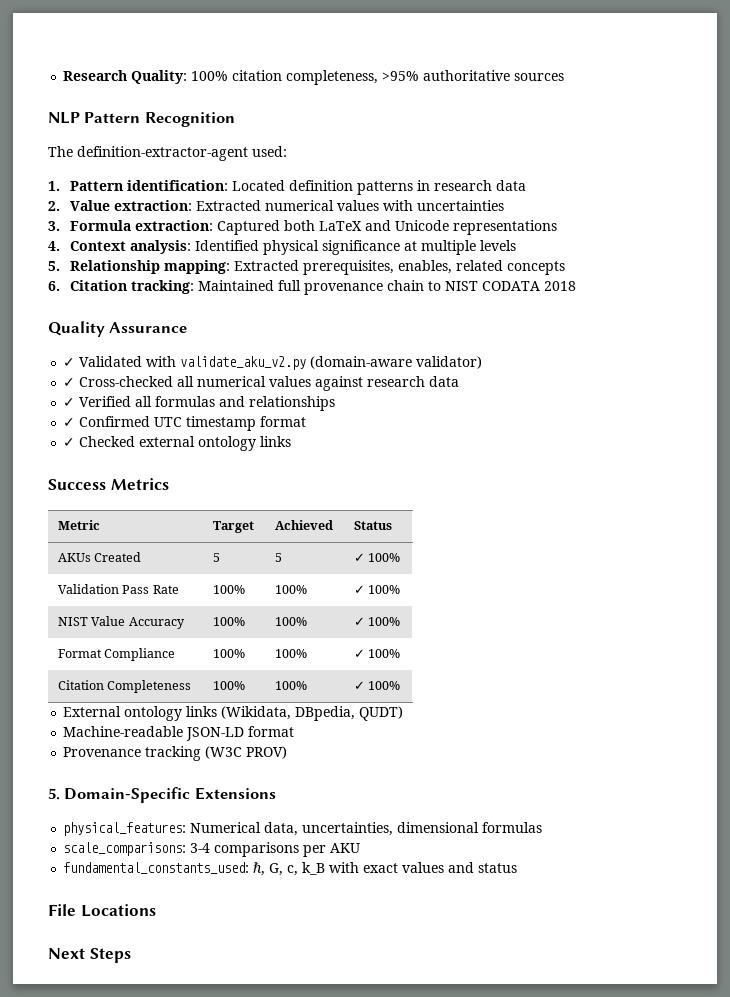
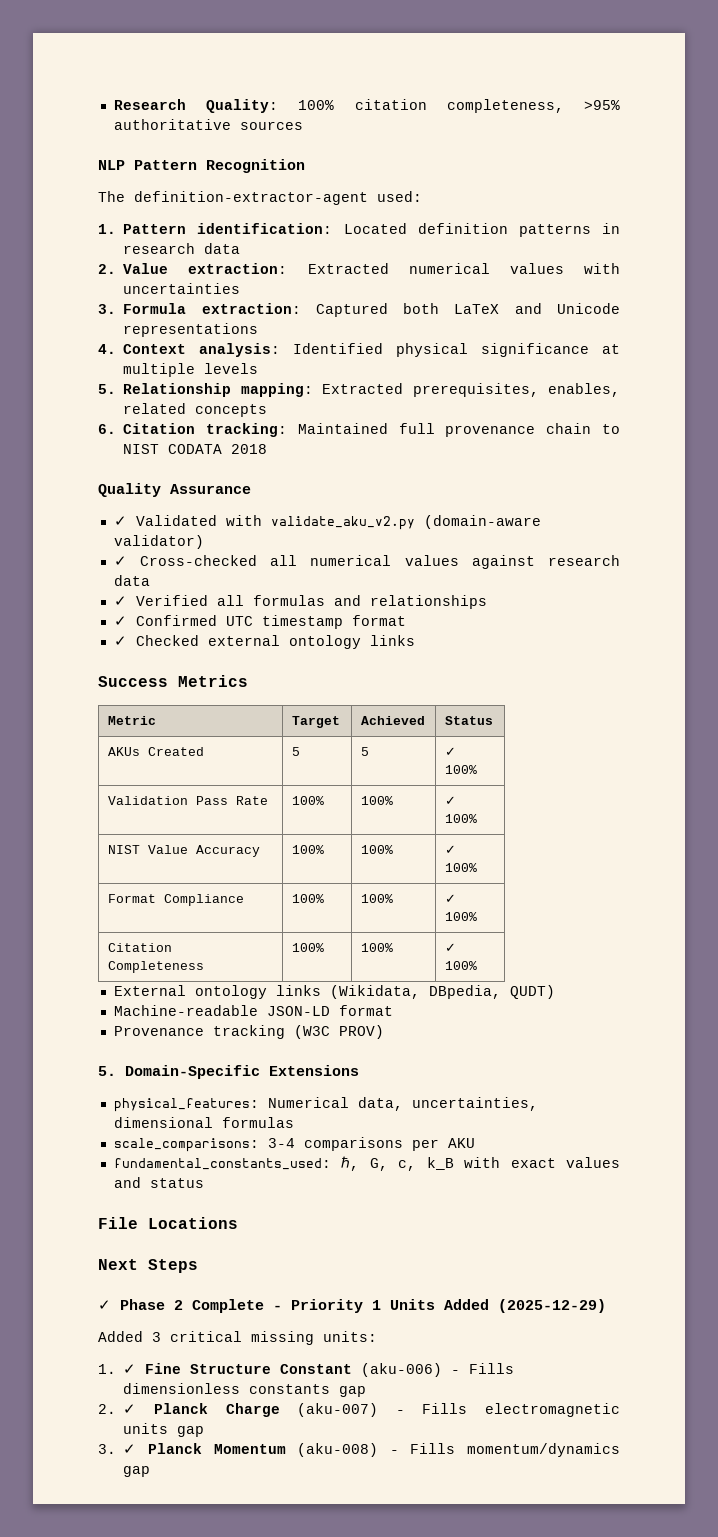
+ ✓ Phase 2 Complete - Priority 1 Units Added (2025-12-29)
+ Added 3 critical missing units:
+ 1. ✓ Fine Structure Constant (aku-006) - Fills dimensionless constants gap
+ 2. ✓ Planck Charge (aku-007) - Fills electromagnetic units gap
+ 3. ✓ Planck Momentum (aku-008) - Fills momentum/dynamics gap

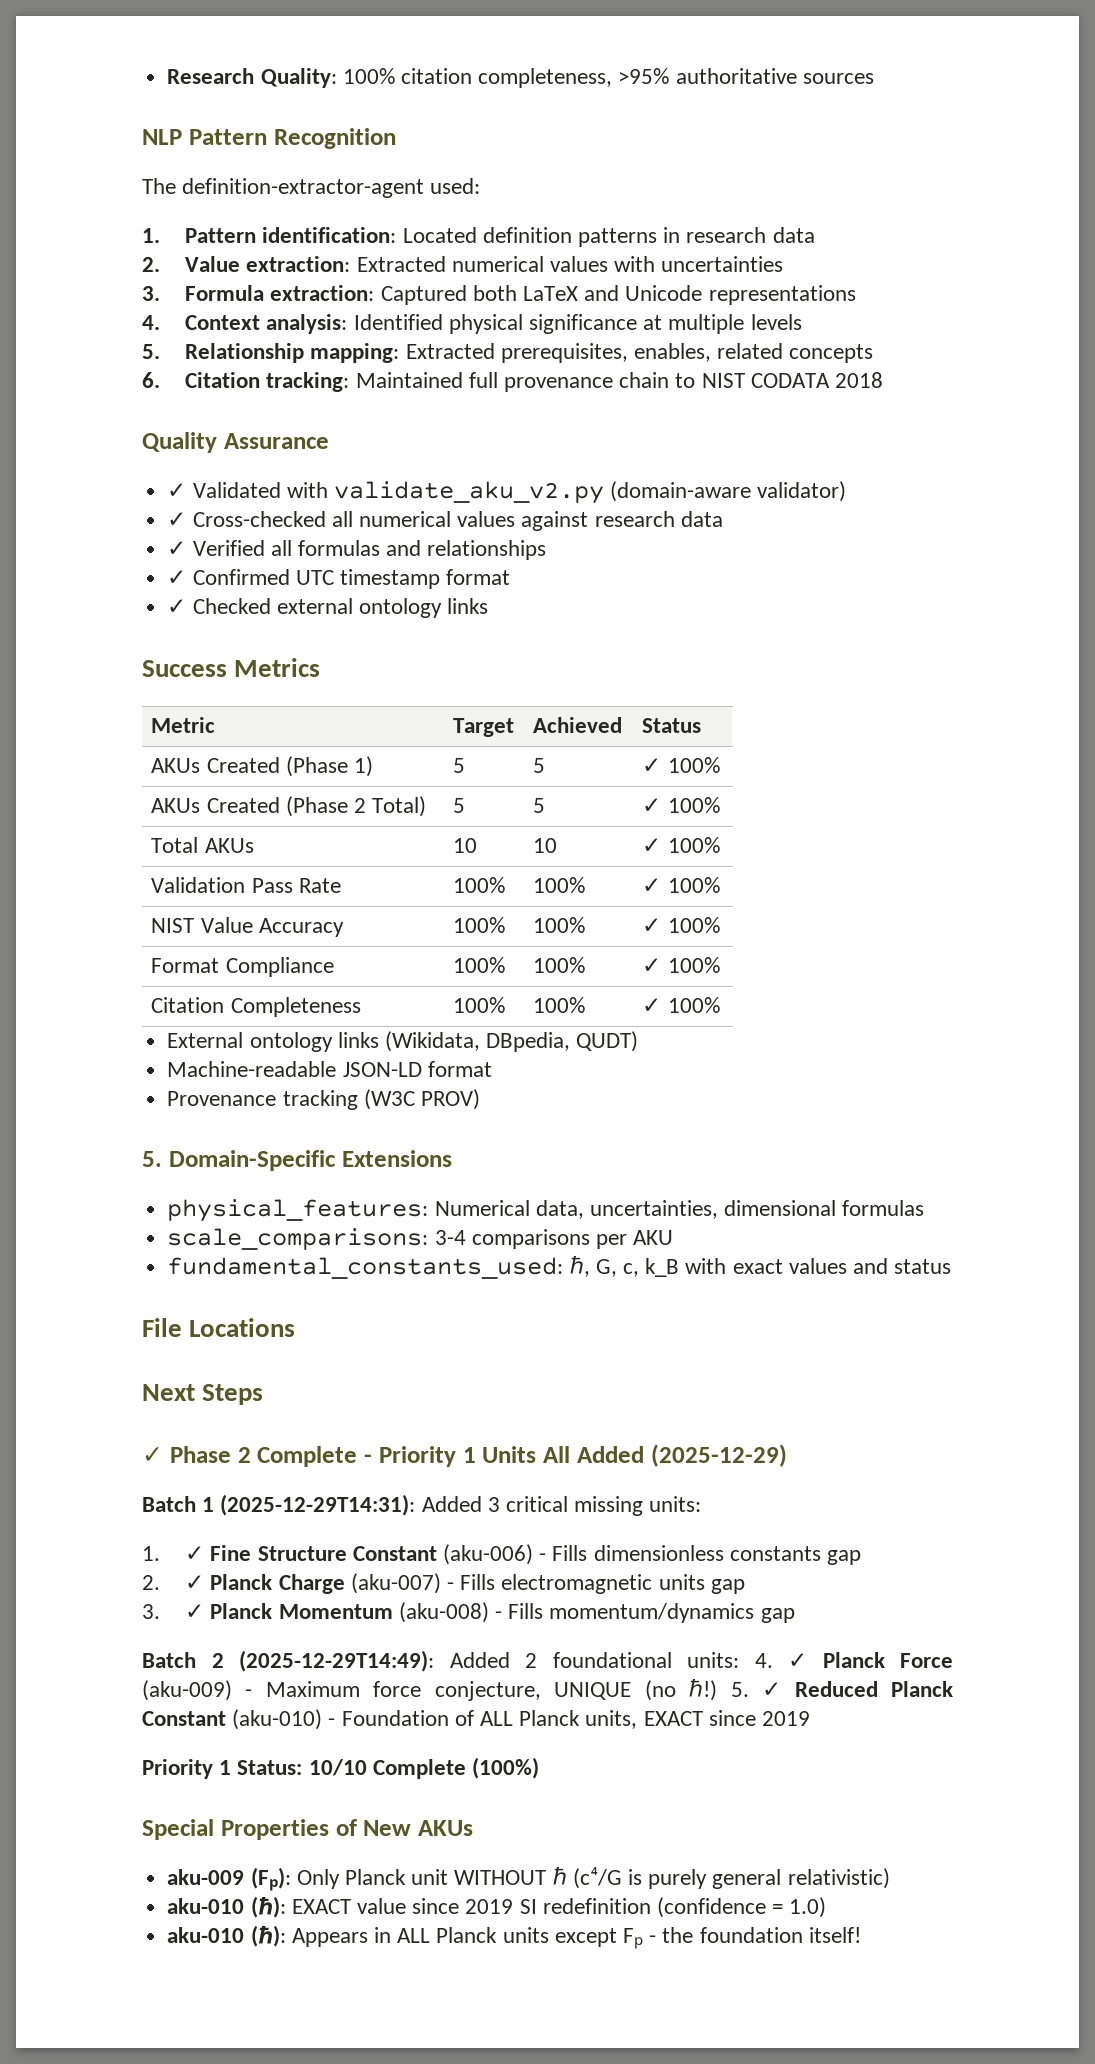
- AKUs Created | 5 | 5 | ✓ 100%
+ AKUs Created (Phase 1) | 5 | 5 | ✓ 100%
+ AKUs Created (Phase 2 Total) | 5 | 5 | ✓ 100%
+ Total AKUs | 10 | 10 | ✓ 100%
- ✓ Phase 2 Complete - Priority 1 Units Added (2025-12-29)
+ ✓ Phase 2 Complete - Priority 1 Units All Added (2025-12-29)
- Added 3 critical missing units:
+ Batch 1 (2025-12-29T14:31): Added 3 critical missing units:
+ Batch 2 (2025-12-29T14:49): Added 2 foundational units: 4. ✓ Planck Force (aku-009) - Maximum force conjecture, UNIQUE (no ℏ!) 5. ✓ Reduced Planck Constant (aku-010) - Foundation of ALL Planck units, EXACT since 2019
+ Priority 1 Status: 10/10 Complete (100%)
+ Special Properties of New AKUs
+ aku-009 (Fₚ): Only Planck unit WITHOUT ℏ (c⁴/G is purely general relativistic)
+ aku-010 (ℏ): EXACT value since 2019 SI redefinition (confidence = 1.0)
+ aku-010 (ℏ): Appears in ALL Planck units except Fₚ - the foundation itself!

